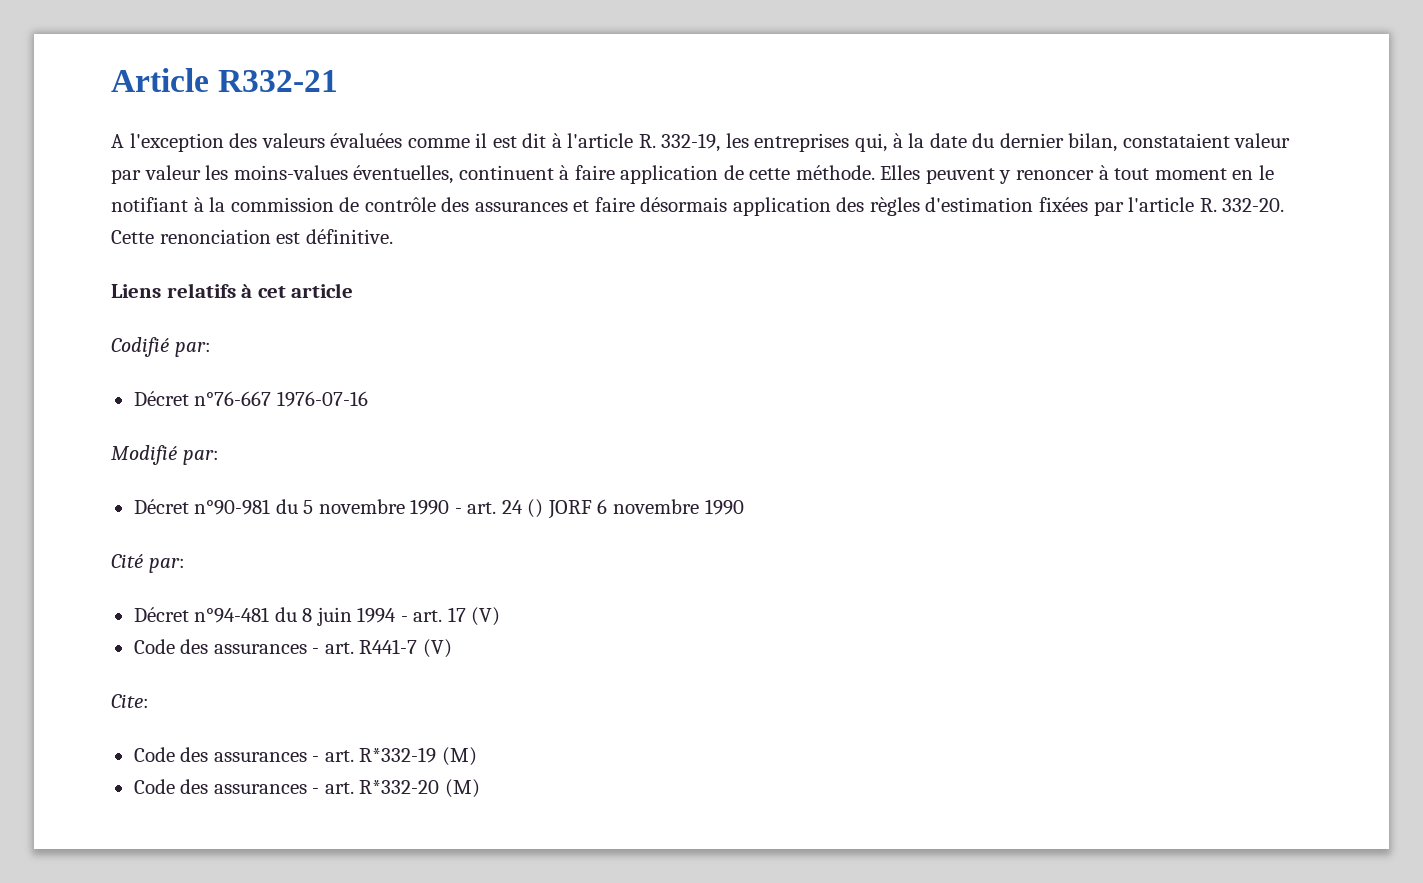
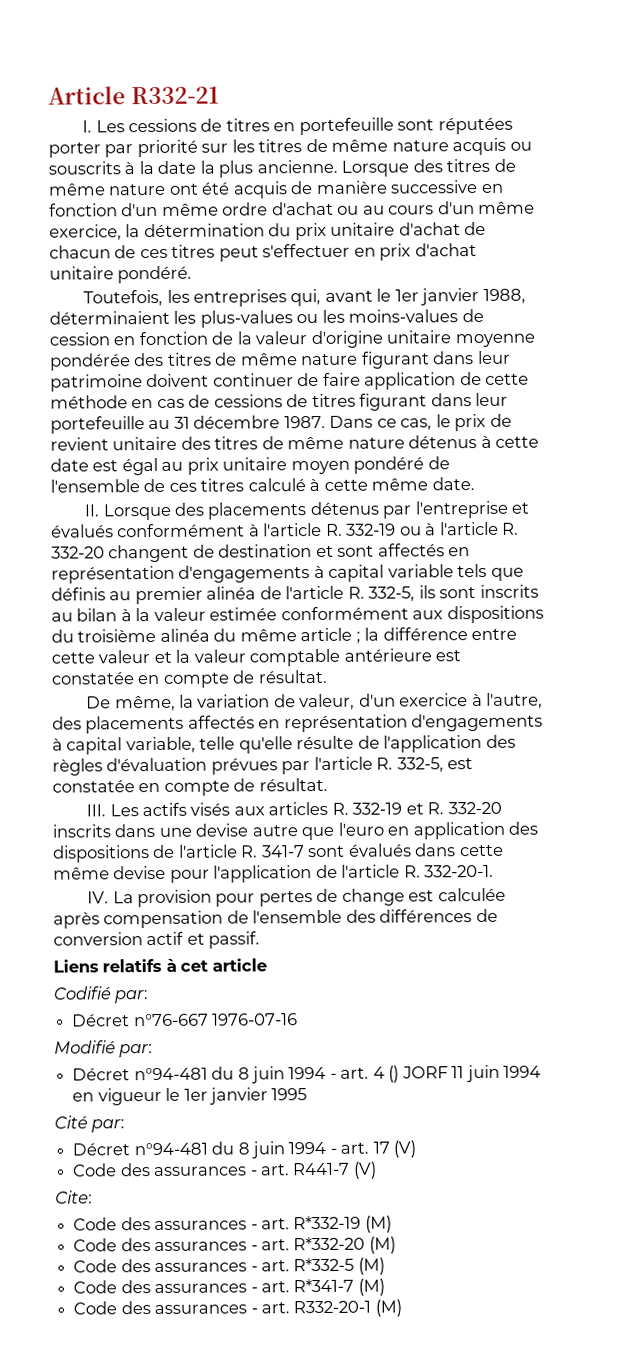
- A l'exception des valeurs évaluées comme il est dit à l'article R. 332-19, les entreprises qui, à la date du dernier bilan, constataient valeur par valeur les moins-values éventuelles, continuent à faire application de cette méthode. Elles peuvent y renoncer à tout moment en le notifiant à la commission de contrôle des assurances et faire désormais application des règles d'estimation fixées par l'article R. 332-20. Cette renonciation est définitive.
+ I. Les cessions de titres en portefeuille sont réputées porter par priorité sur les titres de même nature acquis ou souscrits à la date la plus ancienne. Lorsque des titres de même nature ont été acquis de manière successive en fonction d'un même ordre d'achat ou au cours d'un même exercice, la détermination du prix unitaire d'achat de chacun de ces titres peut s'effectuer en prix d'achat unitaire pondéré.
+ Toutefois, les entreprises qui, avant le 1er janvier 1988, déterminaient les plus-values ou les moins-values de cession en fonction de la valeur d'origine unitaire moyenne pondérée des titres de même nature figurant dans leur patrimoine doivent continuer de faire application de cette méthode en cas de cessions de titres figurant dans leur portefeuille au 31 décembre 1987. Dans ce cas, le prix de revient unitaire des titres de même nature détenus à cette date est égal au prix unitaire moyen pondéré de l'ensemble de ces titres calculé à cette même date.
+ II. Lorsque des placements détenus par l'entreprise et évalués conformément à l'article R. 332-19 ou à l'article R. 332-20 changent de destination et sont affectés en représentation d'engagements à capital variable tels que définis au premier alinéa de l'article R. 332-5, ils sont inscrits au bilan à la valeur estimée conformément aux dispositions du troisième alinéa du même article ; la différence entre cette valeur et la valeur comptable antérieure est constatée en compte de résultat.
+ De même, la variation de valeur, d'un exercice à l'autre, des placements affectés en représentation d'engagements à capital variable, telle qu'elle résulte de l'application des règles d'évaluation prévues par l'article R. 332-5, est constatée en compte de résultat.
+ III. Les actifs visés aux articles R. 332-19 et R. 332-20 inscrits dans une devise autre que l'euro en application des dispositions de l'article R. 341-7 sont évalués dans cette même devise pour l'application de l'article R. 332-20-1.
+ IV. La provision pour pertes de change est calculée après compensation de l'ensemble des différences de conversion actif et passif.
- Décret n°90-981 du 5 novembre 1990 - art. 24 () JORF 6 novembre 1990
+ Décret n°94-481 du 8 juin 1994 - art. 4 () JORF 11 juin 1994 en vigueur le 1er janvier 1995
+ Code des assurances - art. R*332-5 (M)
+ Code des assurances - art. R*341-7 (M)
+ Code des assurances - art. R332-20-1 (M)

